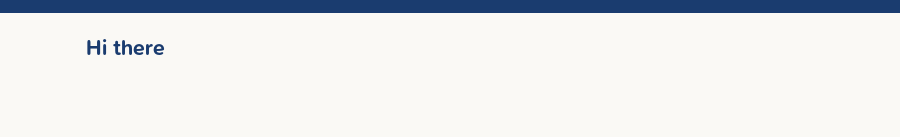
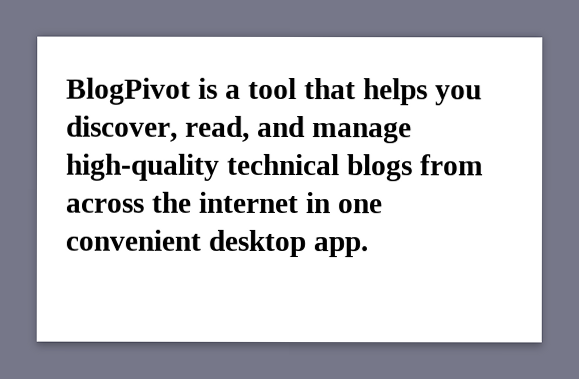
- Hi there
+ BlogPivot is a tool that helps you discover, read, and manage high-quality technical blogs from across the internet in one convenient desktop app.

